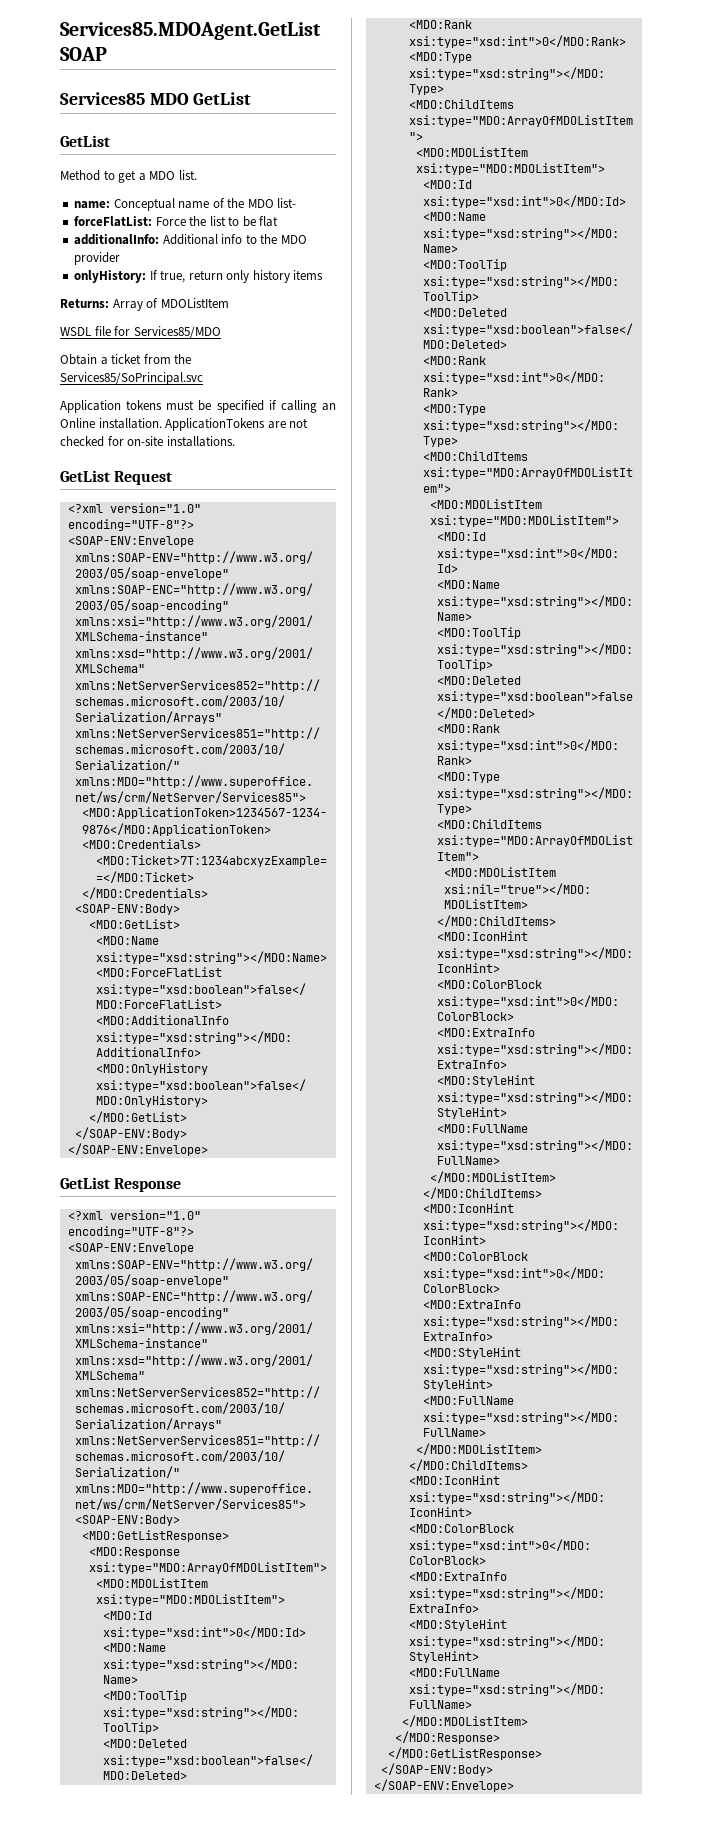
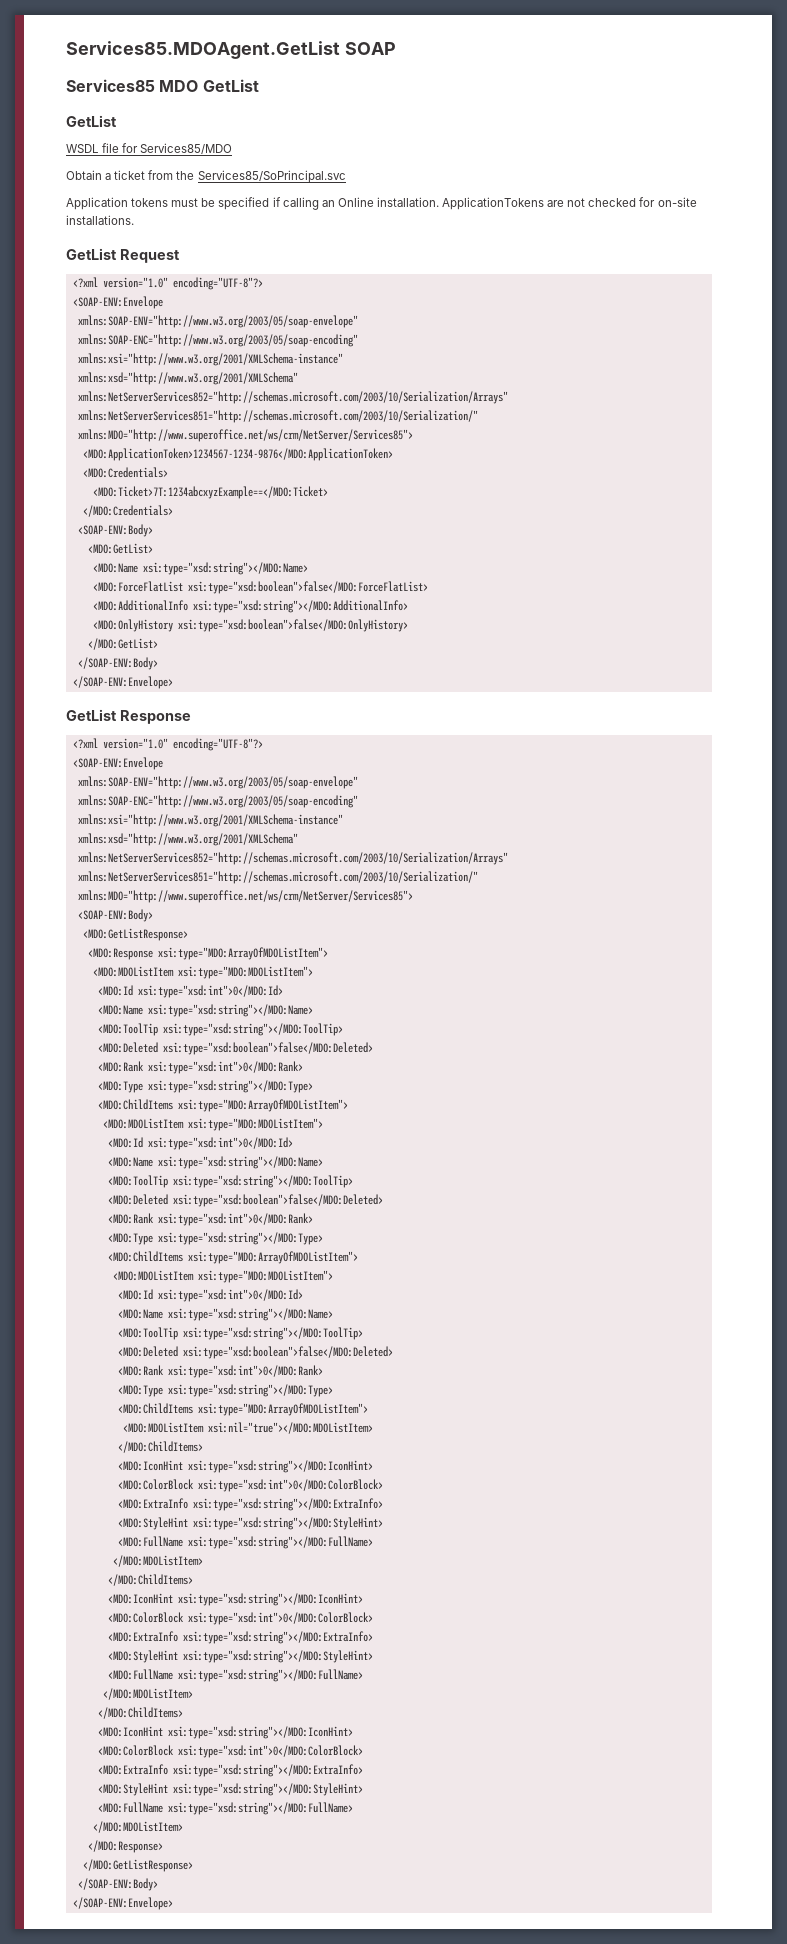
- Method to get a MDO list.
- name: Conceptual name of the MDO list-
- forceFlatList: Force the list to be flat
- additionalInfo: Additional info to the MDO provider
- onlyHistory: If true, return only history items
- Returns: Array of MDOListItem

